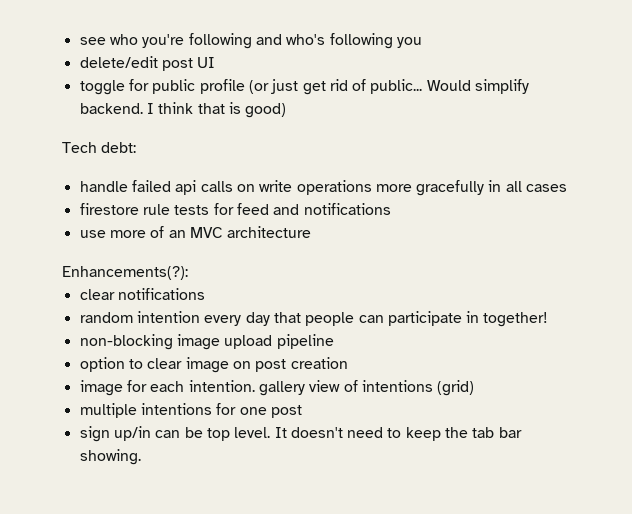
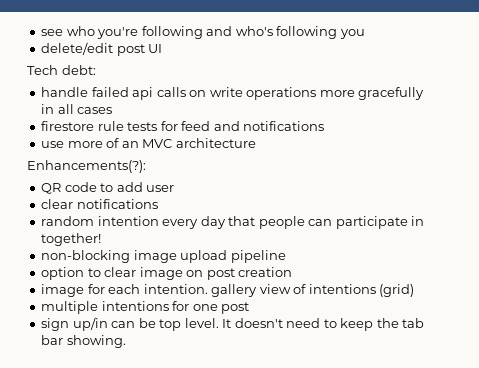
- toggle for public profile (or just get rid of public... Would simplify backend. I think that is good)
+ QR code to add user

